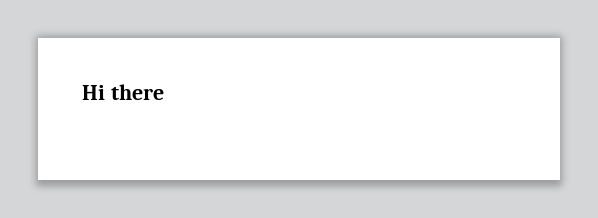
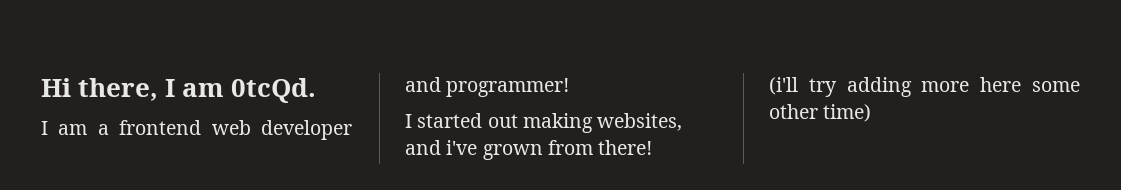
- Hi there
+ Hi there, I am 0tcQd.
+ I am a frontend web developer and programmer!
+ I started out making websites, and i've grown from there!
+ (i'll try adding more here some other time)

